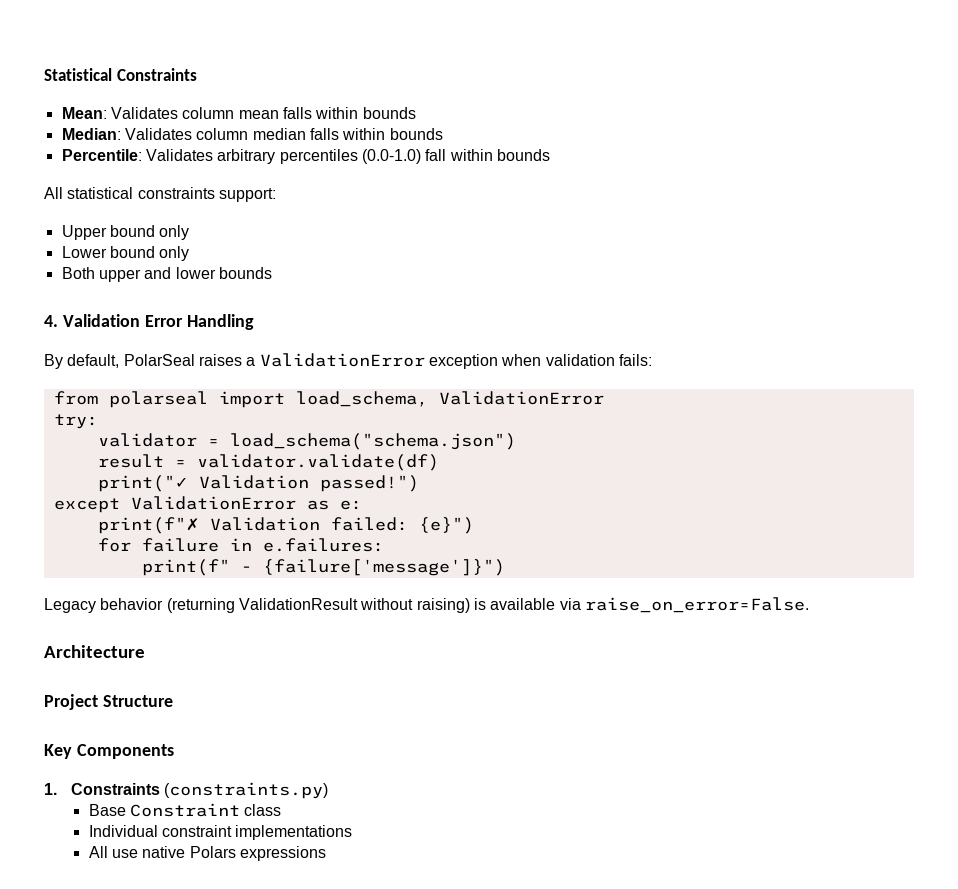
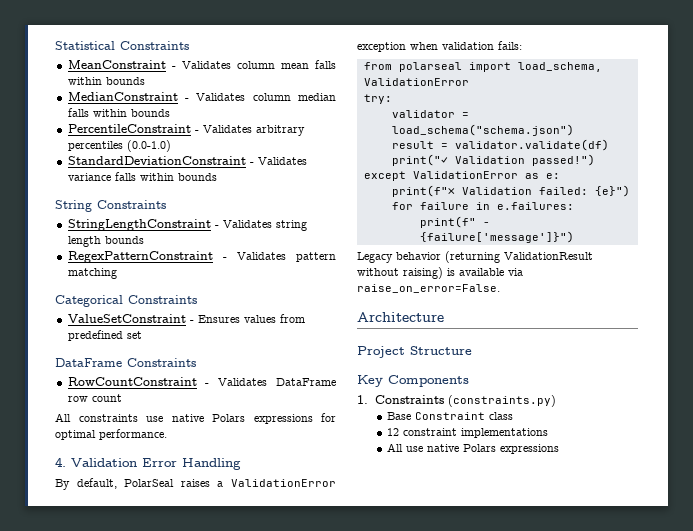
- Mean: Validates column mean falls within bounds
+ MeanConstraint - Validates column mean falls within bounds
- Median: Validates column median falls within bounds
+ MedianConstraint - Validates column median falls within bounds
- Percentile: Validates arbitrary percentiles (0.0-1.0) fall within bounds
- All statistical constraints support:
- Upper bound only
- Lower bound only
- Both upper and lower bounds
+ PercentileConstraint - Validates arbitrary percentiles (0.0-1.0)
+ StandardDeviationConstraint - Validates variance falls within bounds
+ String Constraints
+ StringLengthConstraint - Validates string length bounds
+ RegexPatternConstraint - Validates pattern matching
+ Categorical Constraints
+ ValueSetConstraint - Ensures values from predefined set
+ DataFrame Constraints
+ RowCountConstraint - Validates DataFrame row count
+ All constraints use native Polars expressions for optimal performance.
- Individual constraint implementations
+ 12 constraint implementations

